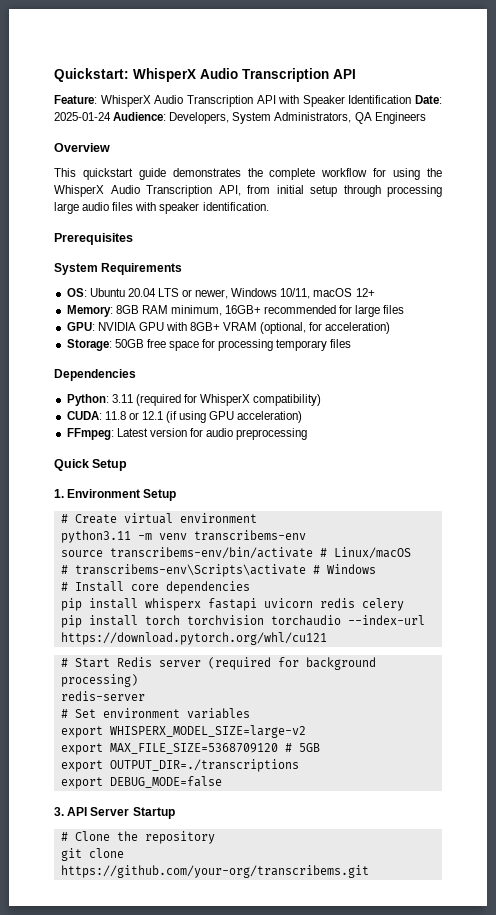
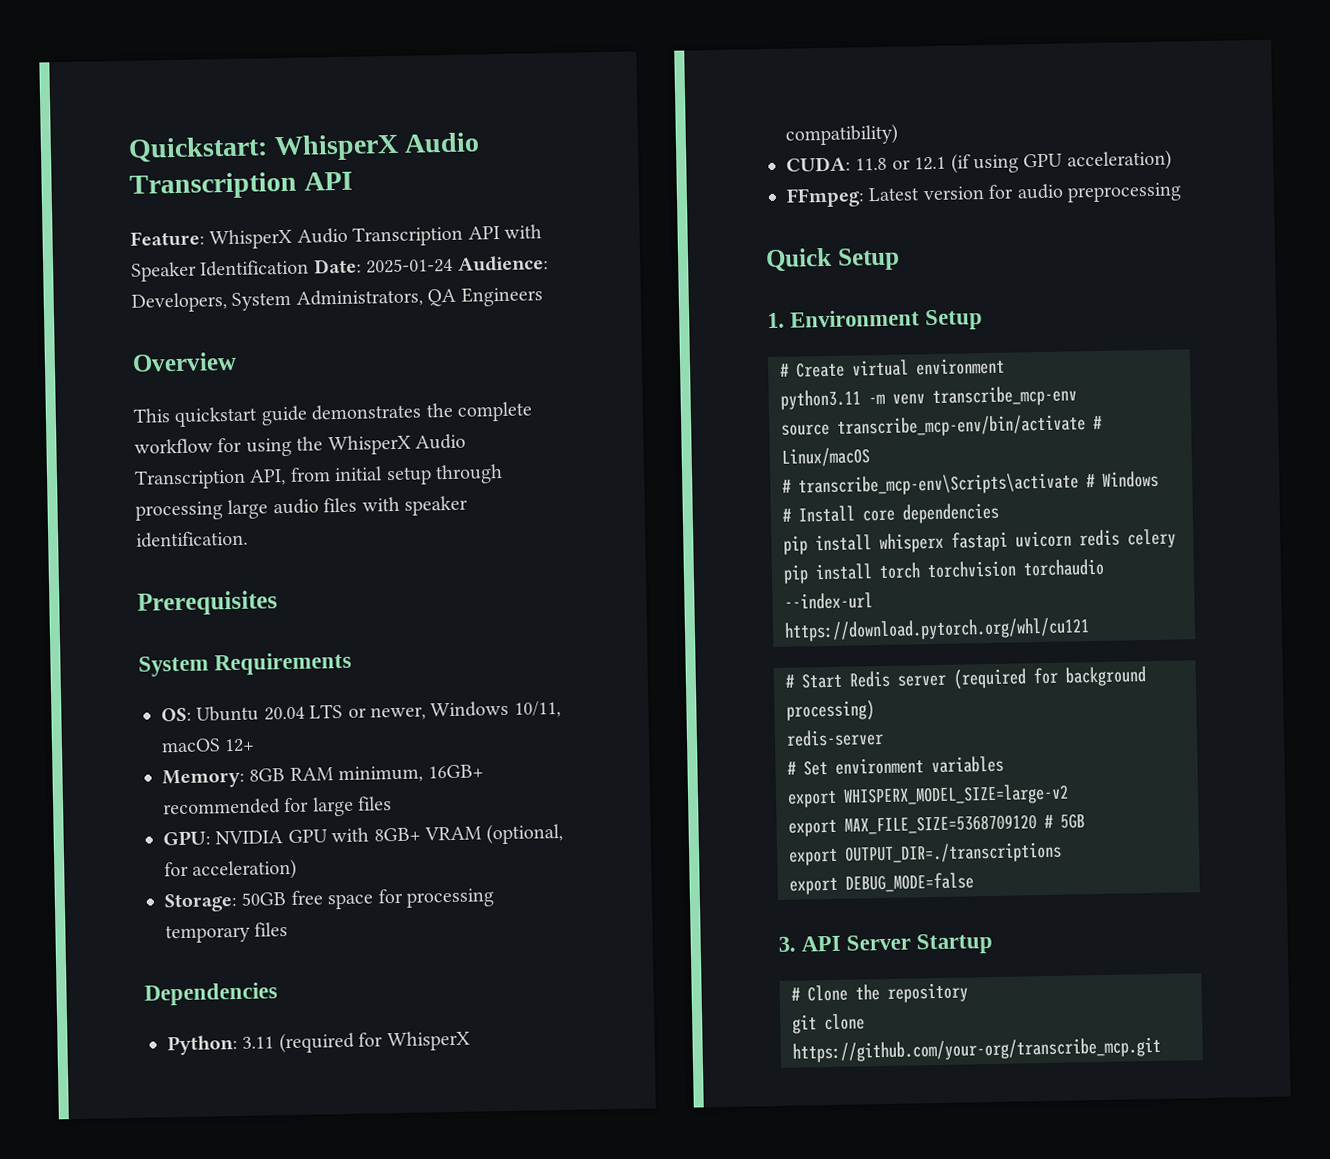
- python3.11 -m venv transcribems-env
+ python3.11 -m venv transcribe_mcp-env
- source transcribems-env/bin/activate # Linux/macOS
+ source transcribe_mcp-env/bin/activate # Linux/macOS
- # transcribems-env\Scripts\activate # Windows
+ # transcribe_mcp-env\Scripts\activate # Windows
- git clone https://github.com/your-org/transcribems.git
+ git clone https://github.com/your-org/transcribe_mcp.git

